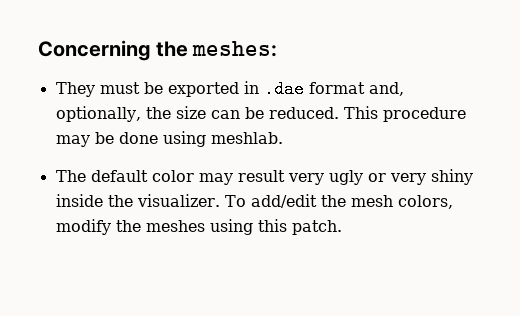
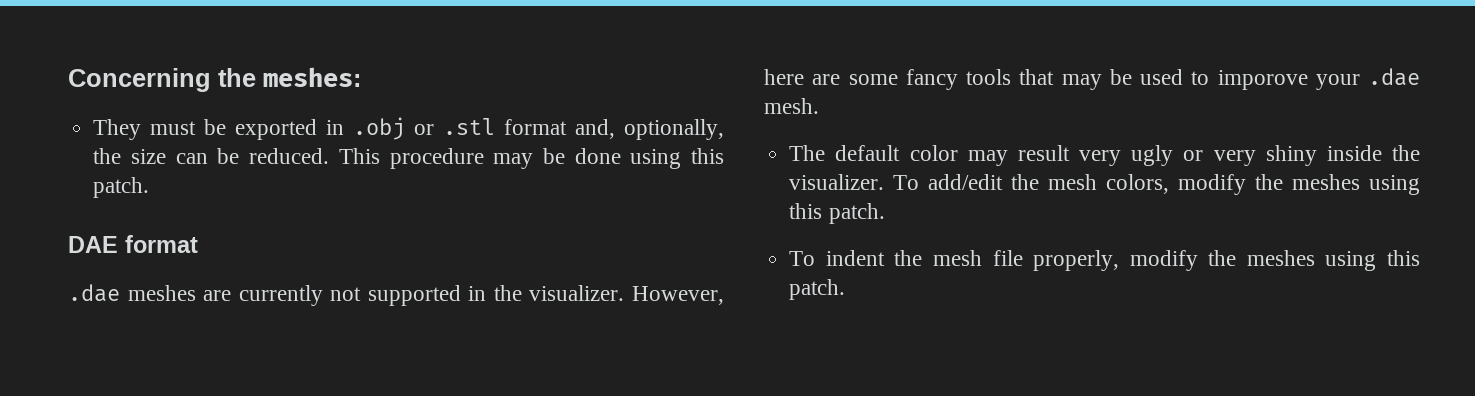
- They must be exported in .dae format and, optionally, the size can be reduced.
+ They must be exported in .obj or .stl format and, optionally, the size can be reduced.
- This procedure may be done using meshlab.
+ This procedure may be done using this patch.
+ DAE format
+ .dae meshes are currently not supported in the visualizer. However, here are some fancy tools that may be used to imporove your .dae mesh.
+ To indent the mesh file properly, modify the meshes using this patch.

